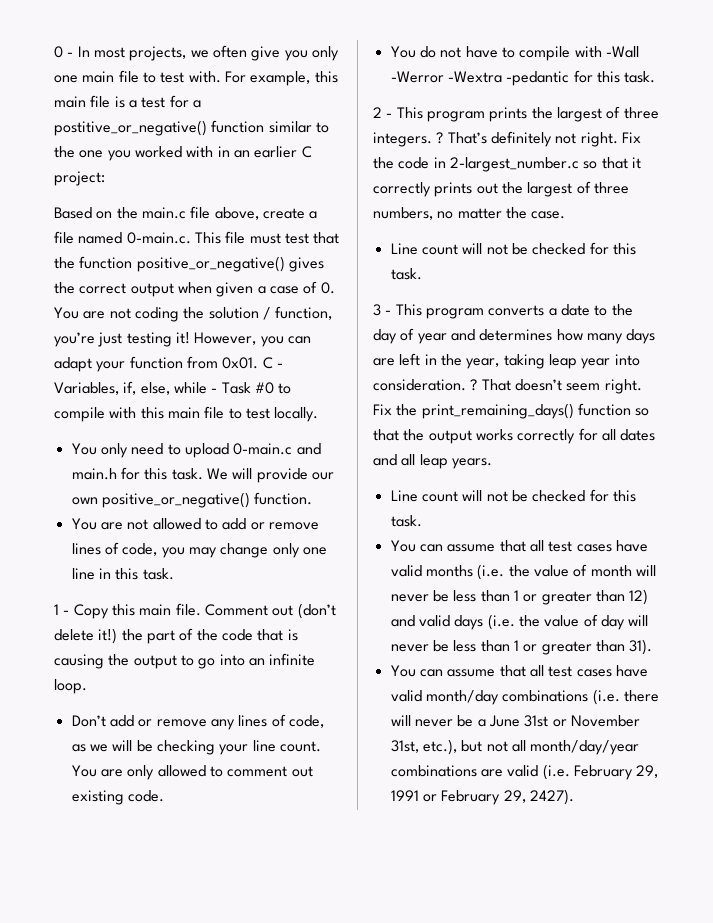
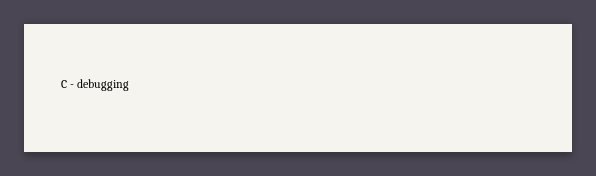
- 0 - In most projects, we often give you only one main file to test with. For example, this main file is a test for a postitive_or_negative() function similar to the one you worked with in an earlier C project:
- Based on the main.c file above, create a file named 0-main.c. This file must test that the function positive_or_negative() gives the correct output when given a case of 0. You are not coding the solution / function, you’re just testing it! However, you can adapt your function from 0x01. C - Variables, if, else, while - Task #0 to compile with this main file to test locally.
- You only need to upload 0-main.c and main.h for this task. We will provide our own positive_or_negative() function.
- You are not allowed to add or remove lines of code, you may change only one line in this task.
- 1 - Copy this main file. Comment out (don’t delete it!) the part of the code that is causing the output to go into an infinite loop.
- Don’t add or remove any lines of code, as we will be checking your line count. You are only allowed to comment out existing code.
- You do not have to compile with -Wall -Werror -Wextra -pedantic for this task.
- 2 - This program prints the largest of three integers. ? That’s definitely not right. Fix the code in 2-largest_number.c so that it correctly prints out the largest of three numbers, no matter the case.
- Line count will not be checked for this task.
- 3 - This program converts a date to the day of year and determines how many days are left in the year, taking leap year into consideration. ? That doesn’t seem right. Fix the print_remaining_days() function so that the output works correctly for all dates and all leap years.
- Line count will not be checked for this task.
- You can assume that all test cases have valid months (i.e. the value of month will never be less than 1 or greater than 12) and valid days (i.e. the value of day will never be less than 1 or greater than 31).
- You can assume that all test cases have valid month/day combinations (i.e. there will never be a June 31st or November 31st, etc.), but not all month/day/year combinations are valid (i.e. February 29, 1991 or February 29, 2427).
+ C - debugging

